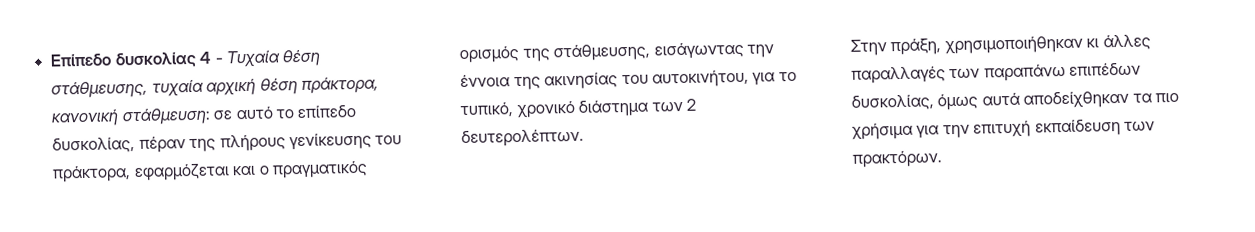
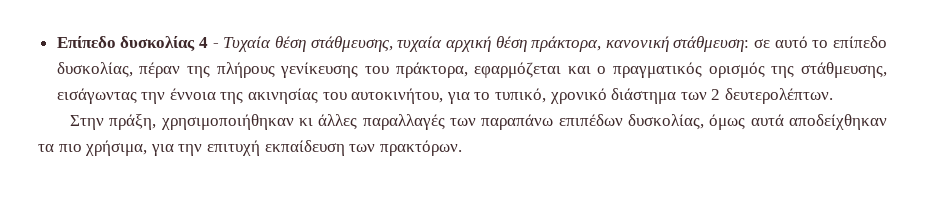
- Στην πράξη, χρησιμοποιήθηκαν κι άλλες παραλλαγές των παραπάνω επιπέδων δυσκολίας, όμως αυτά αποδείχθηκαν τα πιο χρήσιμα για την επιτυχή εκπαίδευση των πρακτόρων.
+ Στην πράξη, χρησιμοποιήθηκαν κι άλλες παραλλαγές των παραπάνω επιπέδων δυσκολίας, όμως αυτά αποδείχθηκαν τα πιο χρήσιμα, για την επιτυχή εκπαίδευση των πρακτόρων.

